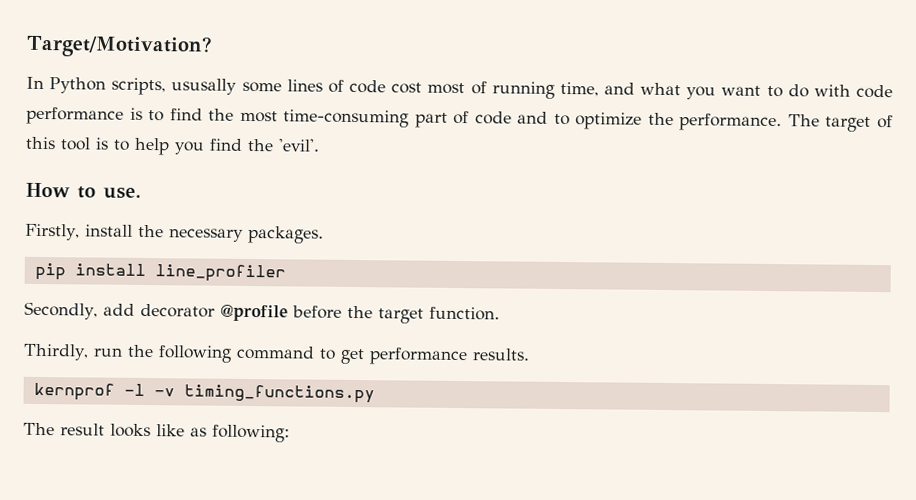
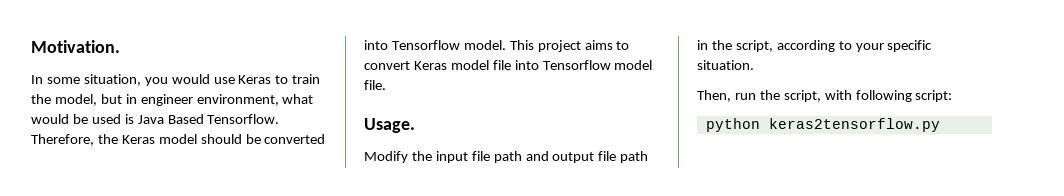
- Target/Motivation?
+ Motivation.
- In Python scripts, ususally some lines of code cost most of running time, and what you want to do with code performance is to find the most time-consuming part of code and to optimize the performance. The target of this tool is to help you find the 'evil'.
- How to use.
- Firstly, install the necessary packages.
- pip install line_profiler
- Secondly, add decorator @profile before the target function.
- Thirdly, run the following command to get performance results.
- kernprof -l -v timing_functions.py
- The result looks like as following:
+ In some situation, you would use Keras to train the model, but in engineer environment, what would be used is Java Based Tensorflow. Therefore, the Keras model should be converted into Tensorflow model. This project aims to convert Keras model file into Tensorflow model file.
+ Usage.
+ Modify the input file path and output file path in the script, according to your specific situation.
+ Then, run the script, with following script:
+ python keras2tensorflow.py

